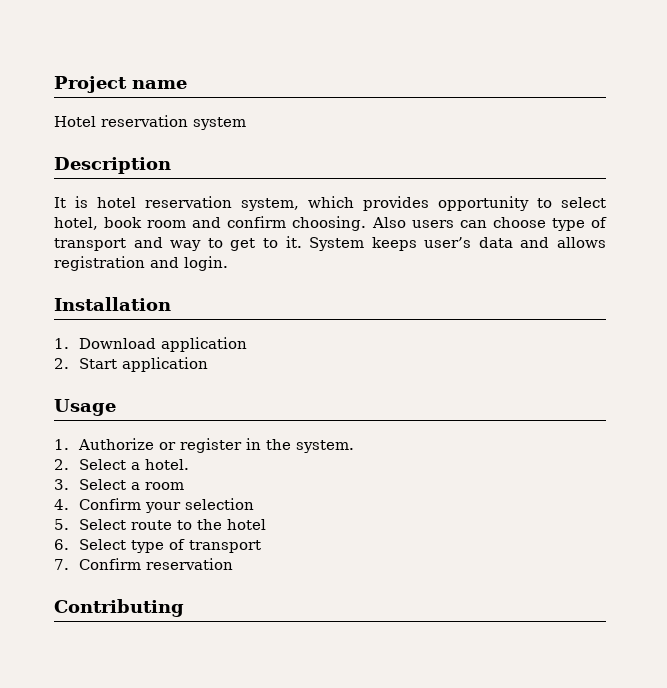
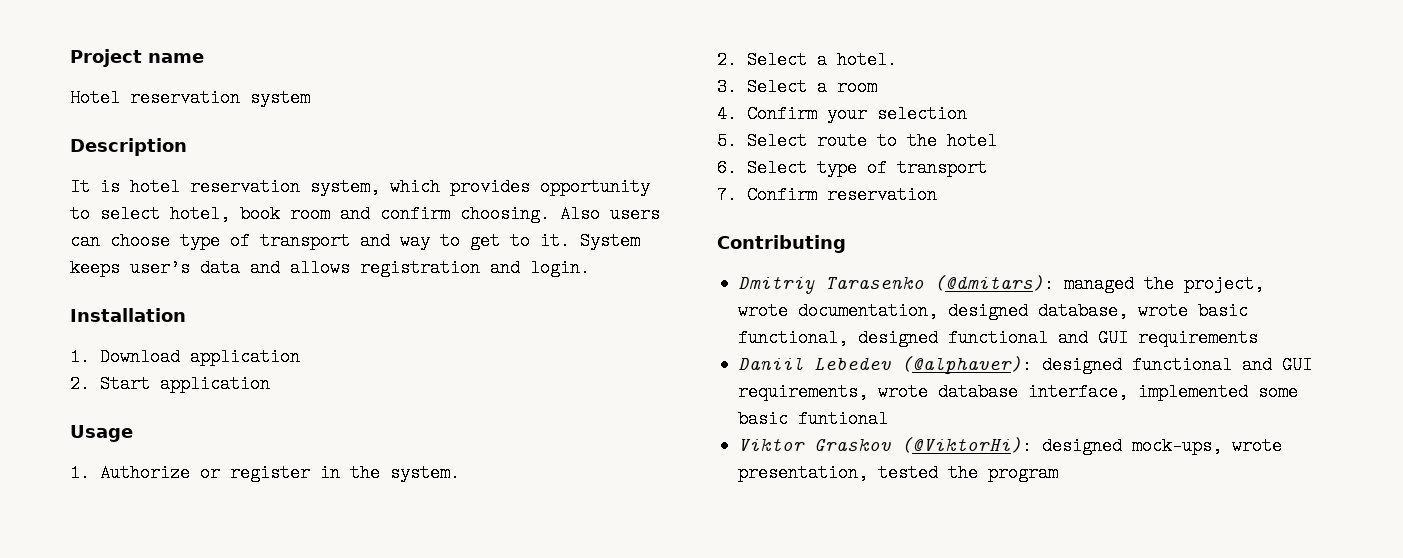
+ Dmitriy Tarasenko (@dmitars): managed the project, wrote documentation, designed database, wrote basic functional, designed functional and GUI requirements
+ Daniil Lebedev (@alphaver): designed functional and GUI requirements, wrote database interface, implemented some basic funtional
+ Viktor Graskov (@ViktorHi): designed mock-ups, wrote presentation, tested the program

